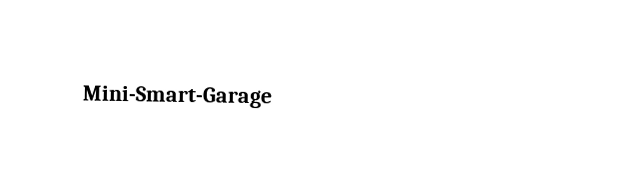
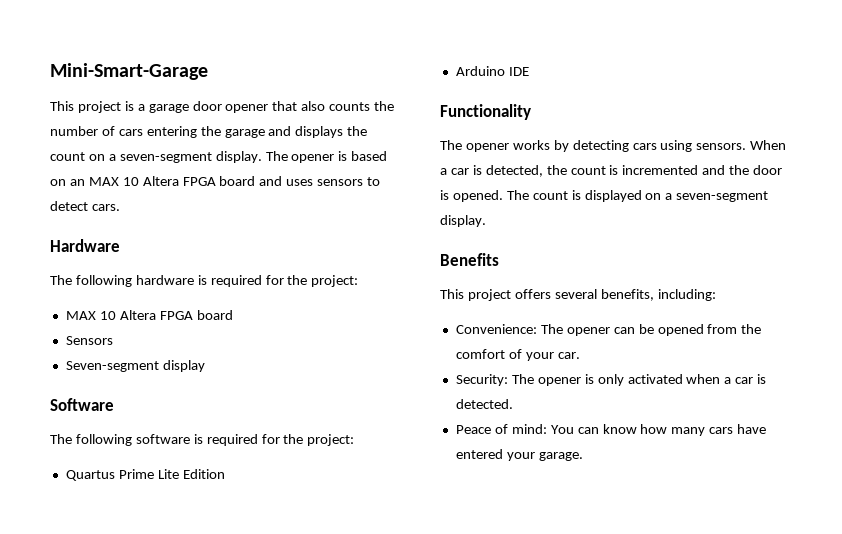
+ This project is a garage door opener that also counts the number of cars entering the garage and displays the count on a seven-segment display. The opener is based on an MAX 10 Altera FPGA board and uses sensors to detect cars.
+ Hardware
+ The following hardware is required for the project:
+ MAX 10 Altera FPGA board
+ Sensors
+ Seven-segment display
+ Software
+ The following software is required for the project:
+ Quartus Prime Lite Edition
+ Arduino IDE
+ Functionality
+ The opener works by detecting cars using sensors. When a car is detected, the count is incremented and the door is opened. The count is displayed on a seven-segment display.
+ Benefits
+ This project offers several benefits, including:
+ Convenience: The opener can be opened from the comfort of your car.
+ Security: The opener is only activated when a car is detected.
+ Peace of mind: You can know how many cars have entered your garage.

